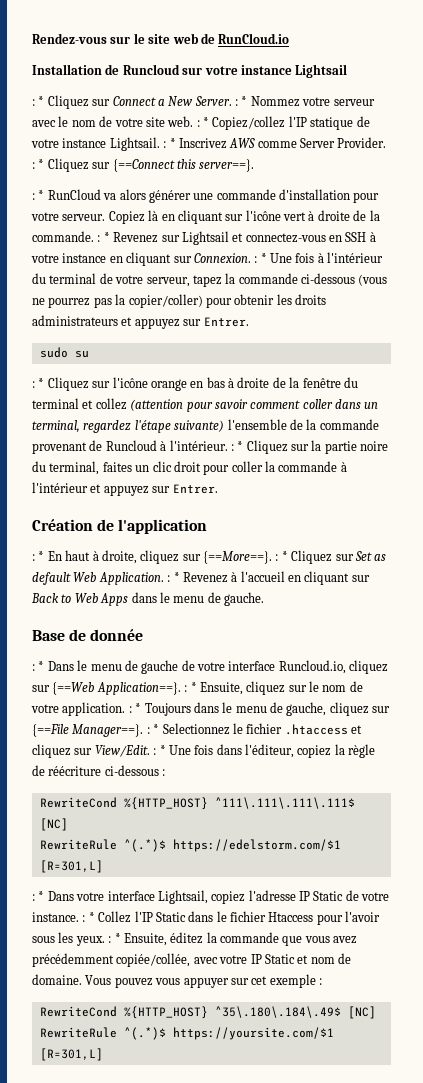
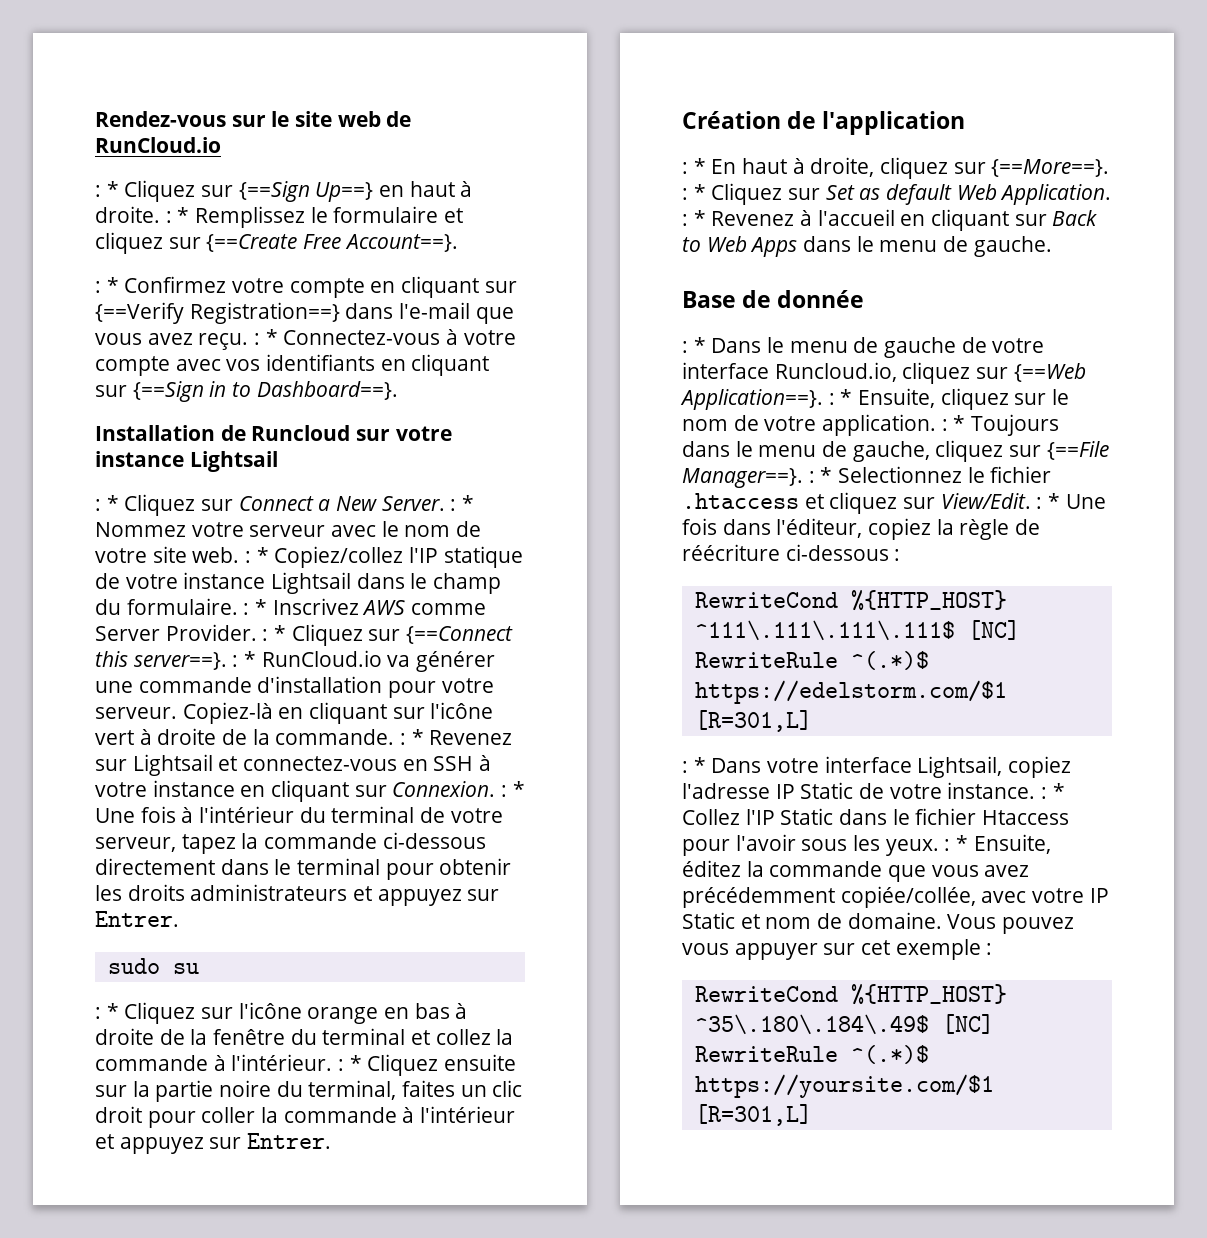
+ : * Cliquez sur {==Sign Up==} en haut à droite. : * Remplissez le formulaire et cliquez sur {==Create Free Account==}.
+ : * Confirmez votre compte en cliquant sur {==Verify Registration==} dans l'e-mail que vous avez reçu. : * Connectez-vous à votre compte avec vos identifiants en cliquant sur {==Sign in to Dashboard==}.
- : * Cliquez sur Connect a New Server. : * Nommez votre serveur avec le nom de votre site web. : * Copiez/collez l'IP statique de votre instance Lightsail. : * Inscrivez AWS comme Server Provider. : * Cliquez sur {==Connect this server==}.
- : * RunCloud va alors générer une commande d'installation pour votre serveur.
+ : * Cliquez sur Connect a New Server. : * Nommez votre serveur avec le nom de votre site web. : * Copiez/collez l'IP statique de votre instance Lightsail dans le champ du formulaire. : * Inscrivez AWS comme Server Provider. : * Cliquez sur {==Connect this server==}. : * RunCloud.io va générer une commande d'installation pour votre serveur.
- Copiez là en cliquant sur l'icône vert à droite de la commande. : * Revenez sur Lightsail et connectez-vous en SSH à votre instance en cliquant sur Connexion. : * Une fois à l'intérieur du terminal de votre serveur, tapez la commande ci-dessous (vous ne pourrez pas la copier/coller) pour obtenir les droits administrateurs et appuyez sur Entrer.
+ Copiez-là en cliquant sur l'icône vert à droite de la commande. : * Revenez sur Lightsail et connectez-vous en SSH à votre instance en cliquant sur Connexion. : * Une fois à l'intérieur du terminal de votre serveur, tapez la commande ci-dessous directement dans le terminal pour obtenir les droits administrateurs et appuyez sur Entrer.
- : * Cliquez sur l'icône orange en bas à droite de la fenêtre du terminal et collez (attention pour savoir comment coller dans un terminal, regardez l'étape suivante) l'ensemble de la commande provenant de Runcloud à l'intérieur. : * Cliquez sur la partie noire du terminal, faites un clic droit pour coller la commande à l'intérieur et appuyez sur Entrer.
+ : * Cliquez sur l'icône orange en bas à droite de la fenêtre du terminal et collez la commande à l'intérieur. : * Cliquez ensuite sur la partie noire du terminal, faites un clic droit pour coller la commande à l'intérieur et appuyez sur Entrer.

